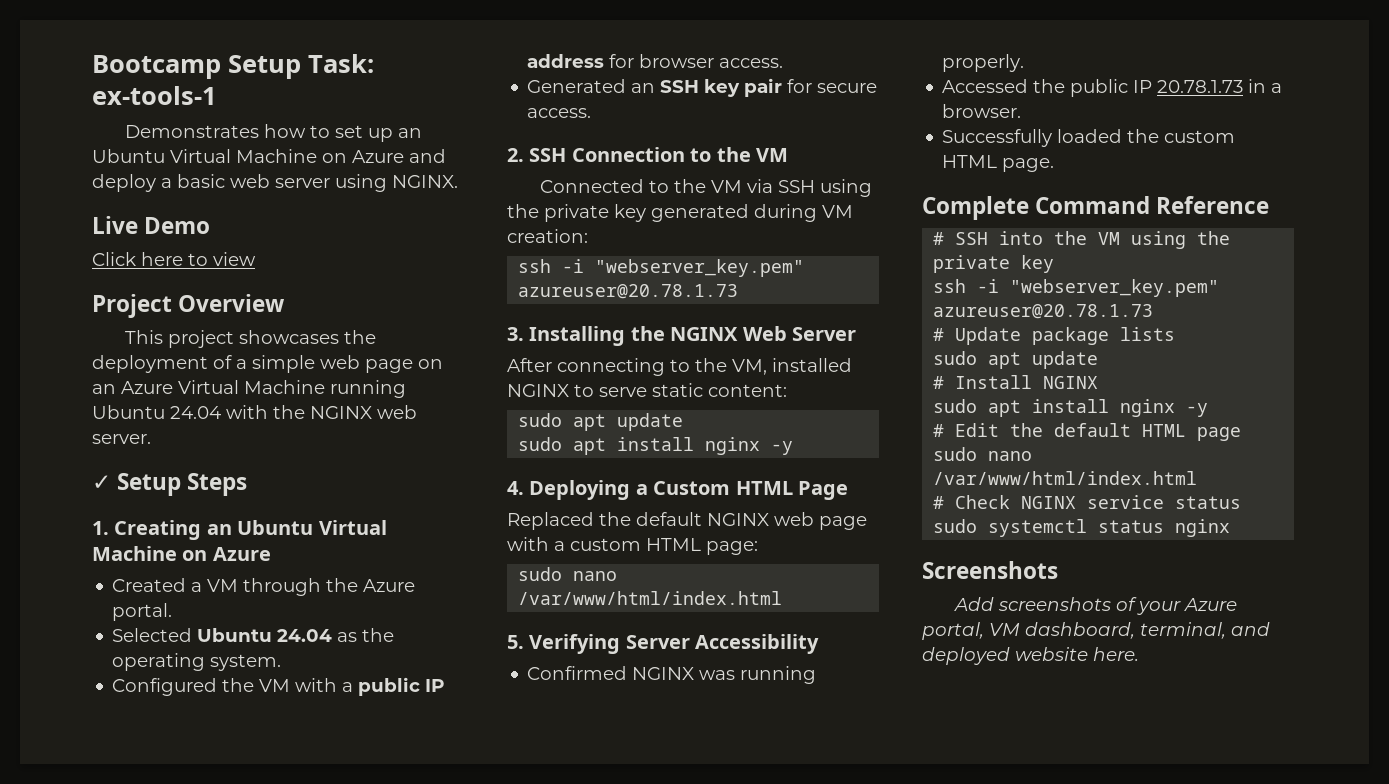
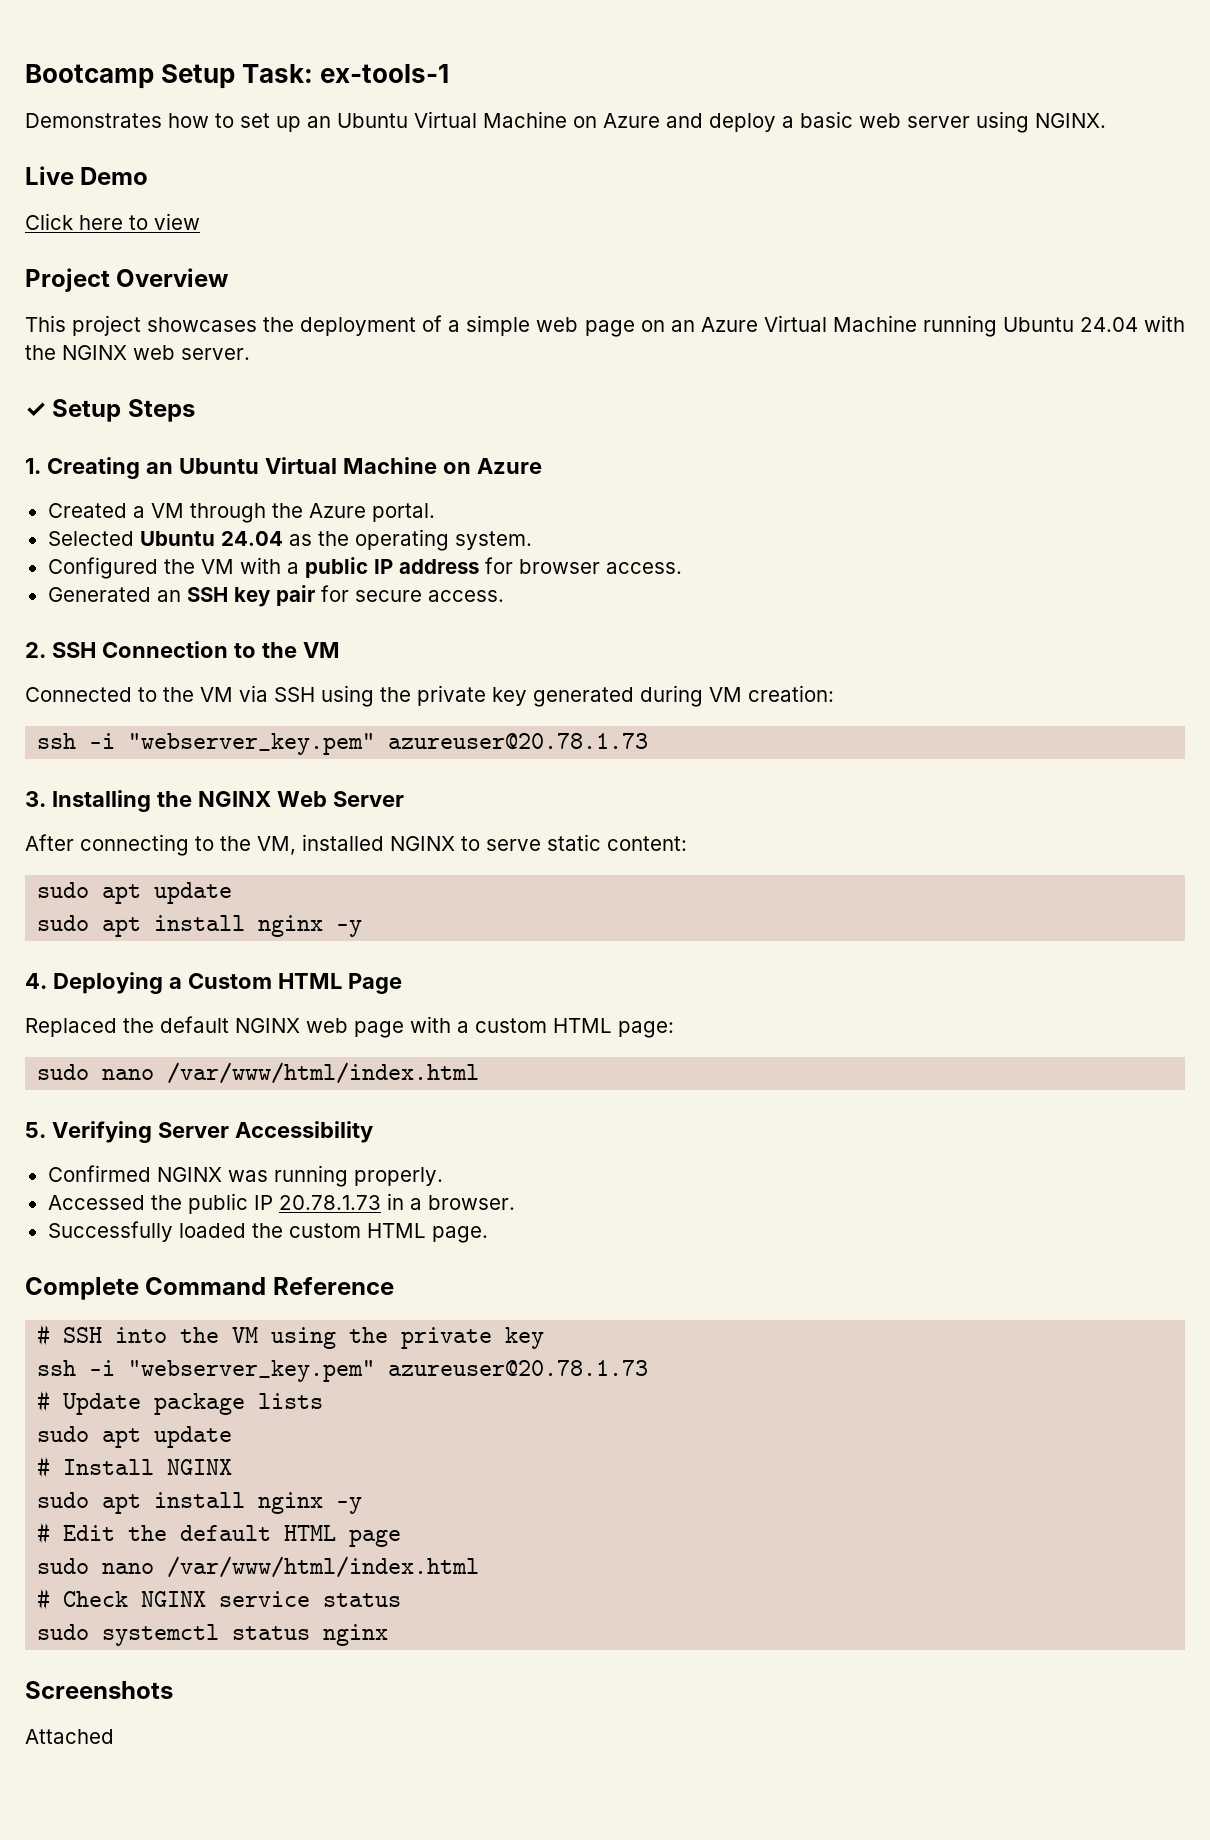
- Add screenshots of your Azure portal, VM dashboard, terminal, and deployed website here.
+ Attached

